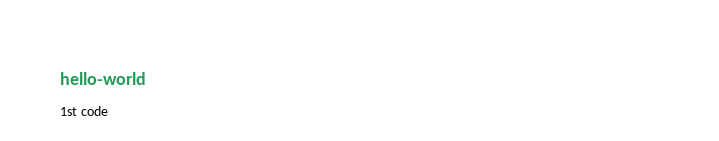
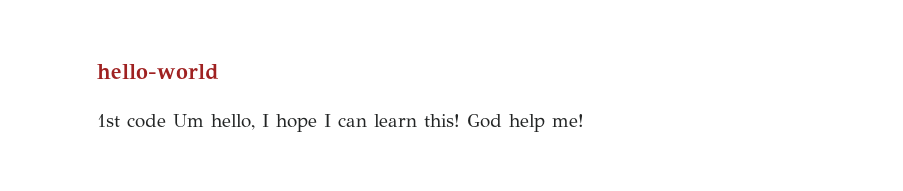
- 1st code
+ 1st code Um hello, I hope I can learn this! God help me!

